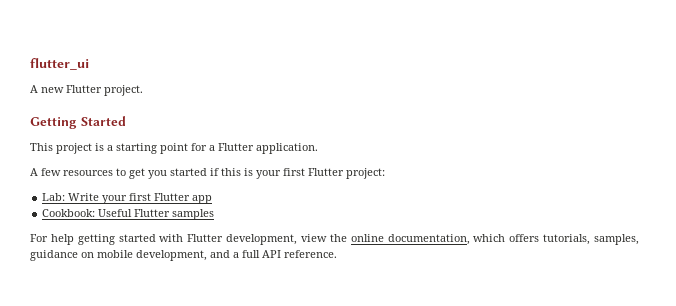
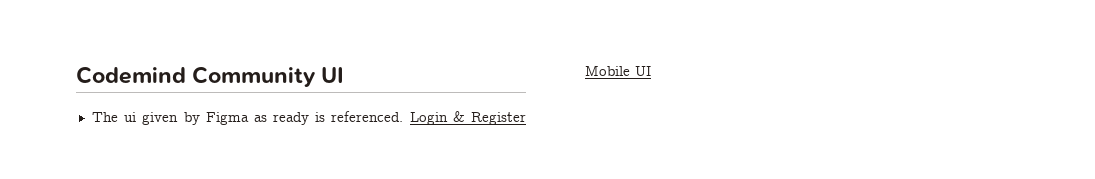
- flutter_ui
- A new Flutter project.
- Getting Started
- This project is a starting point for a Flutter application.
- A few resources to get you started if this is your first Flutter project:
- Lab: Write your first Flutter app
- Cookbook: Useful Flutter samples
- For help getting started with Flutter development, view the online documentation, which offers tutorials, samples, guidance on mobile development, and a full API reference.
+ Codemind Community UI
+ The ui given by Figma as ready is referenced. Login & Register Mobile UI

